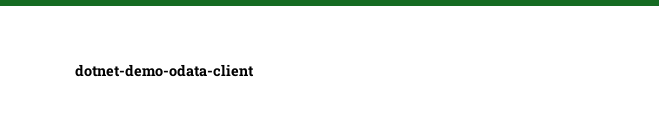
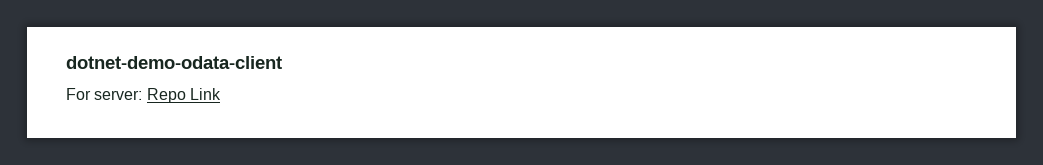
+ For server: Repo Link

